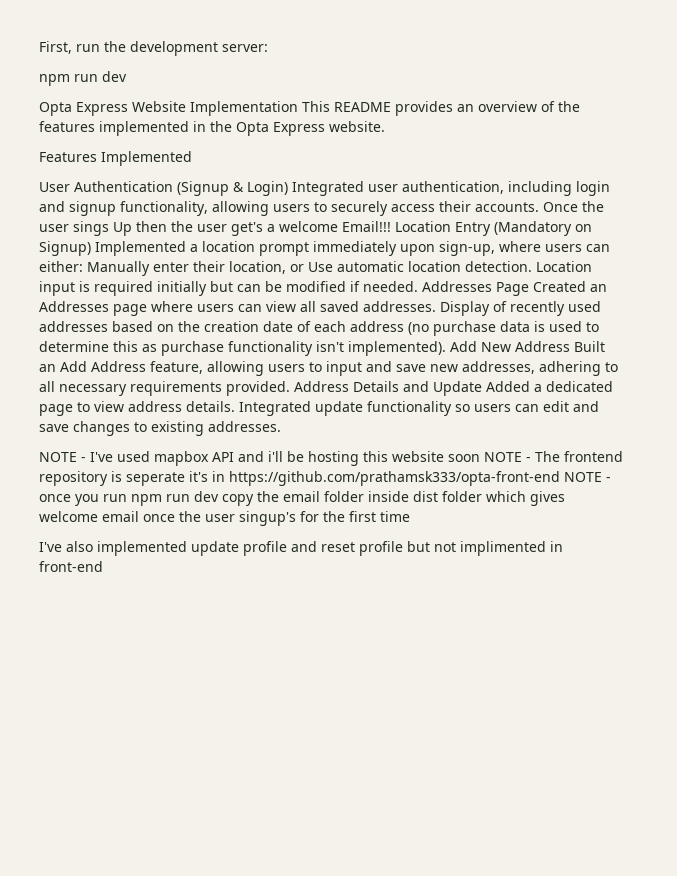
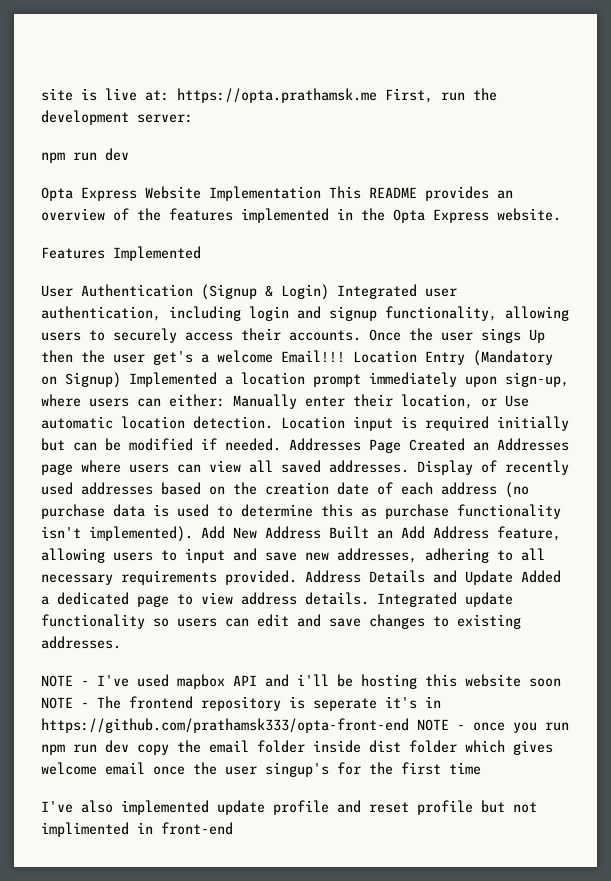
- First, run the development server:
+ site is live at: https://opta.prathamsk.me First, run the development server:

